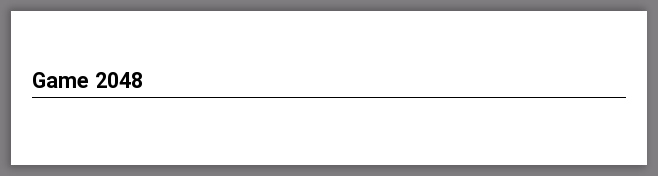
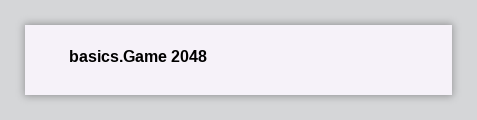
- Game 2048
+ basics.Game 2048

